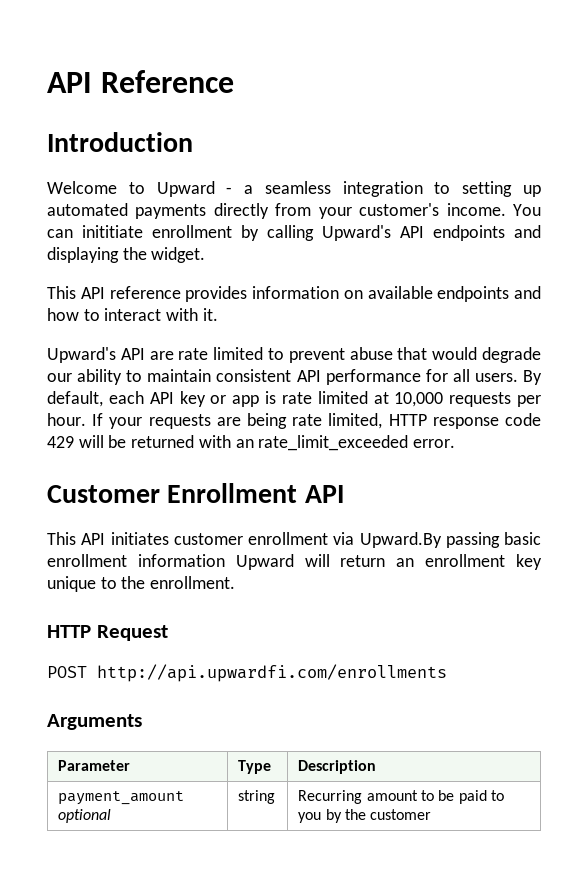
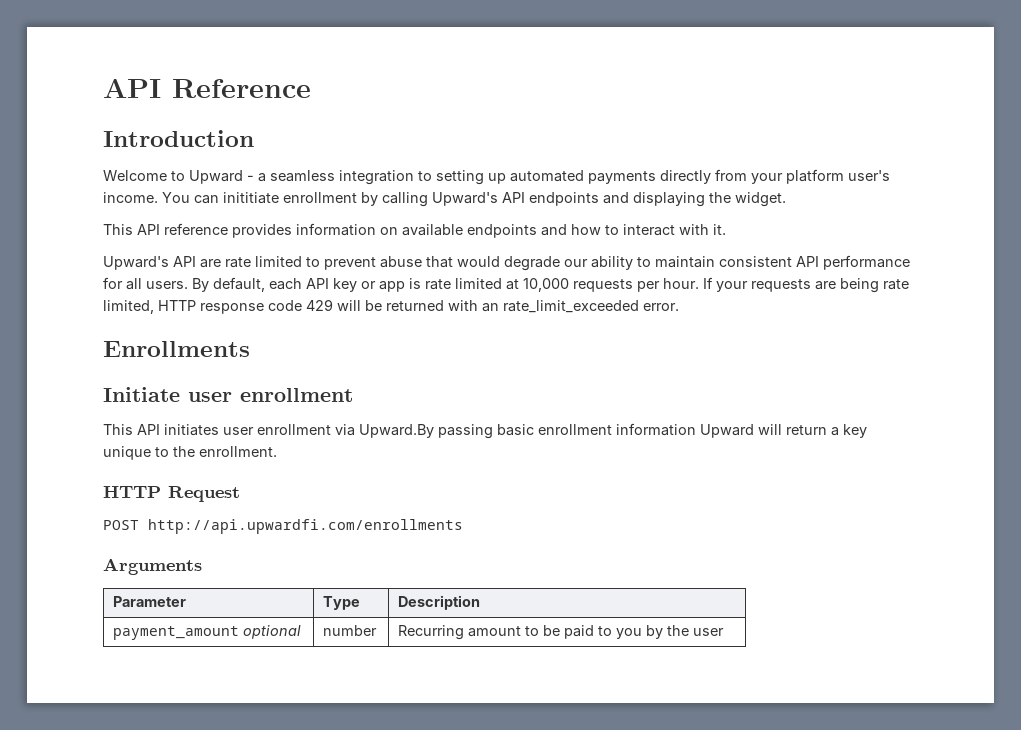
- Welcome to Upward - a seamless integration to setting up automated payments directly from your customer's income.
+ Welcome to Upward - a seamless integration to setting up automated payments directly from your platform user's income.
- Customer Enrollment API
+ Enrollments
+ Initiate user enrollment
- This API initiates customer enrollment via Upward.By passing basic enrollment information Upward will return an enrollment key unique to the enrollment.
+ This API initiates user enrollment via Upward.By passing basic enrollment information Upward will return a key unique to the enrollment.
- payment_amount optional | string | Recurring amount to be paid to you by the customer
+ payment_amount optional | number | Recurring amount to be paid to you by the user

